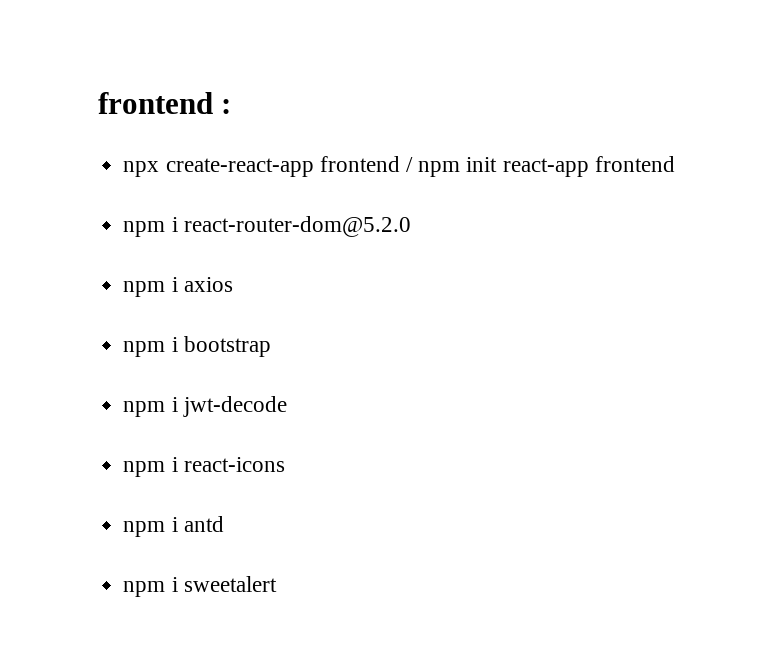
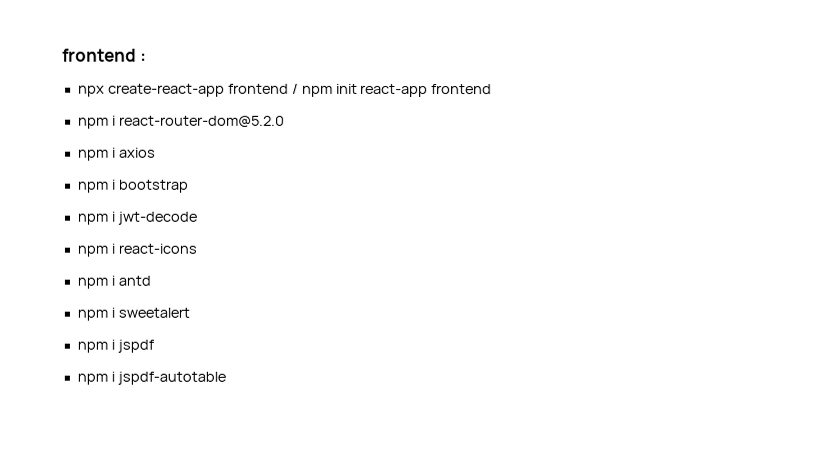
+ npm i jspdf
+ npm i jspdf-autotable

